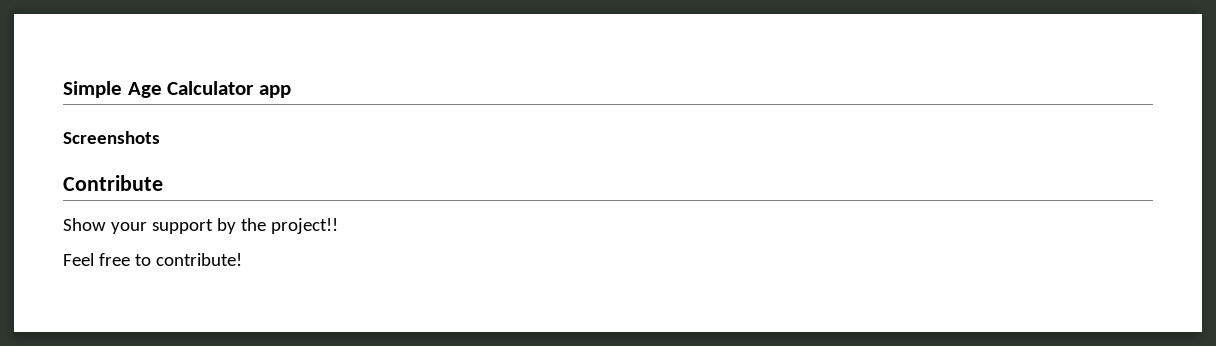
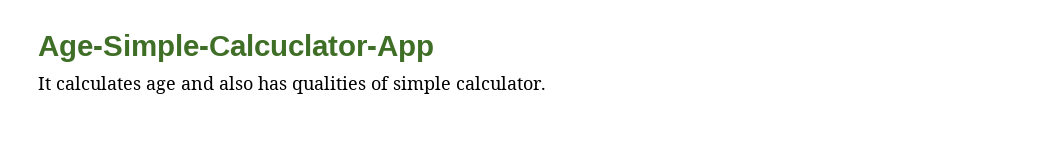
- Simple Age Calculator app
- Screenshots
- Contribute
- Show your support by the project!!
- Feel free to contribute!
+ Age-Simple-Calcuclator-App
+ It calculates age and also has qualities of simple calculator.

